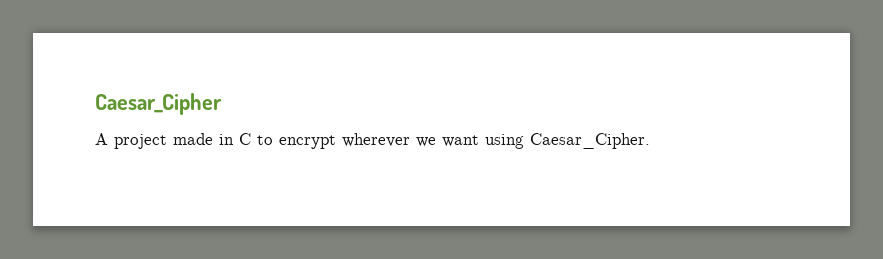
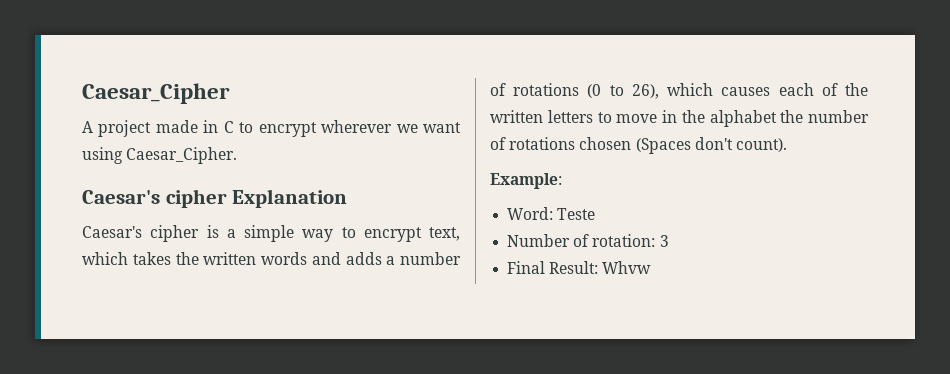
+ Caesar's cipher Explanation
+ Caesar's cipher is a simple way to encrypt text, which takes the written words and adds a number of rotations (0 to 26), which causes each of the written letters to move in the alphabet the number of rotations chosen (Spaces don't count).
+ Example:
+ Word: Teste
+ Number of rotation: 3
+ Final Result: Whvw

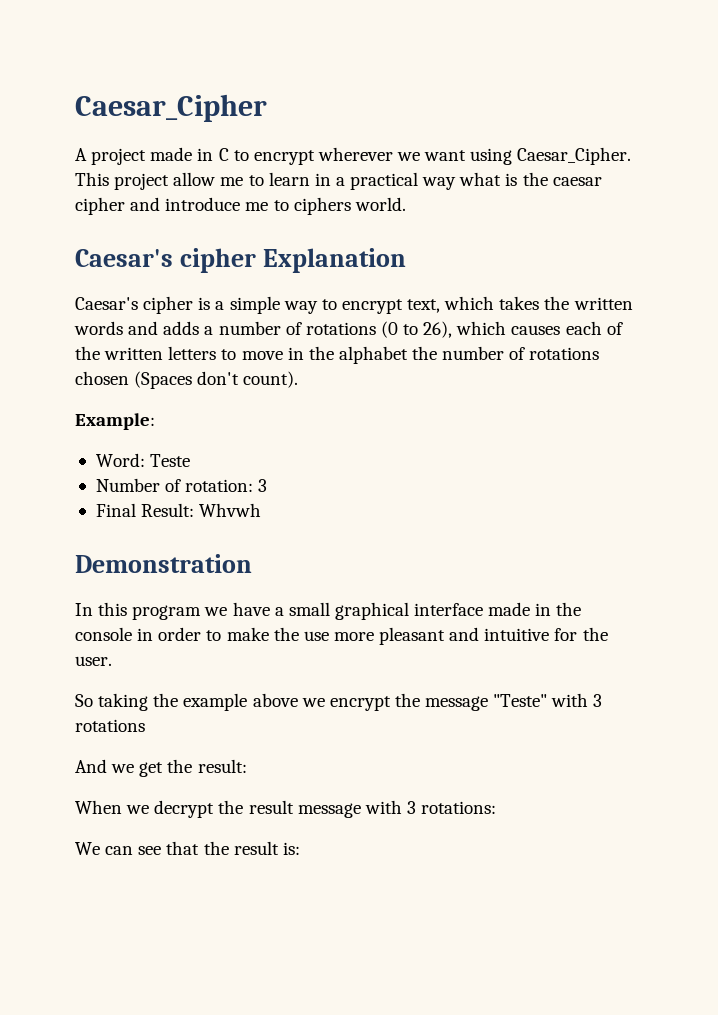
+ This project allow me to learn in a practical way what is the caesar cipher and introduce me to ciphers world.
- Final Result: Whvw
+ Final Result: Whvwh
+ Demonstration
+ In this program we have a small graphical interface made in the console in order to make the use more pleasant and intuitive for the user.
+ So taking the example above we encrypt the message "Teste" with 3 rotations
+ And we get the result:
+ When we decrypt the result message with 3 rotations:
+ We can see that the result is:

